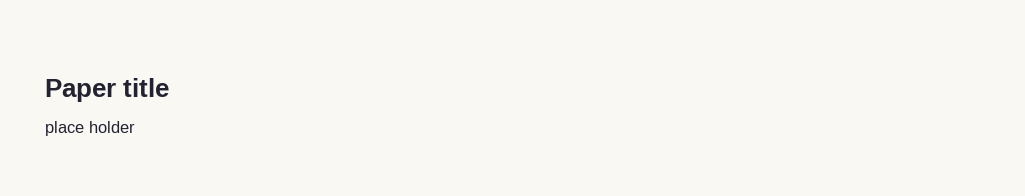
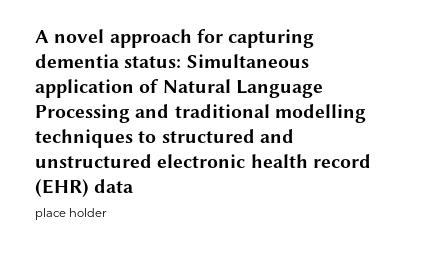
- Paper title
+ A novel approach for capturing dementia status: Simultaneous application of Natural Language Processing and traditional modelling techniques to structured and unstructured electronic health record (EHR) data

